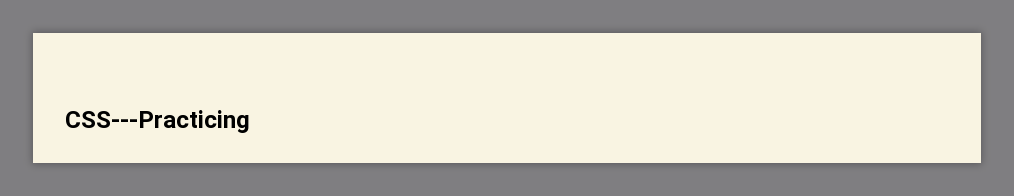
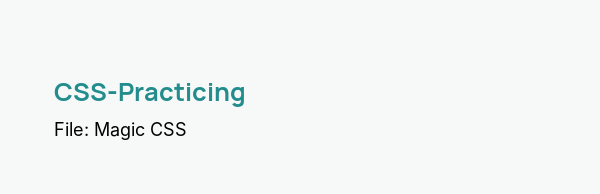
- CSS---Practicing
+ CSS-Practicing
+ File: Magic CSS

